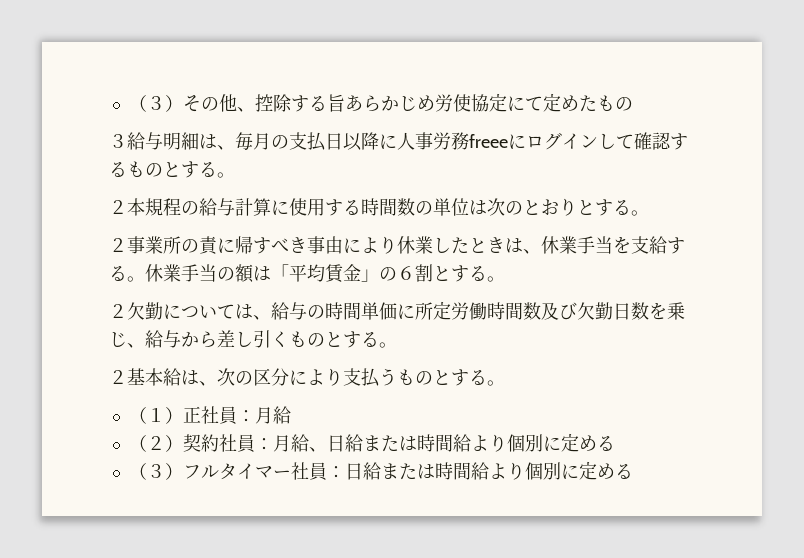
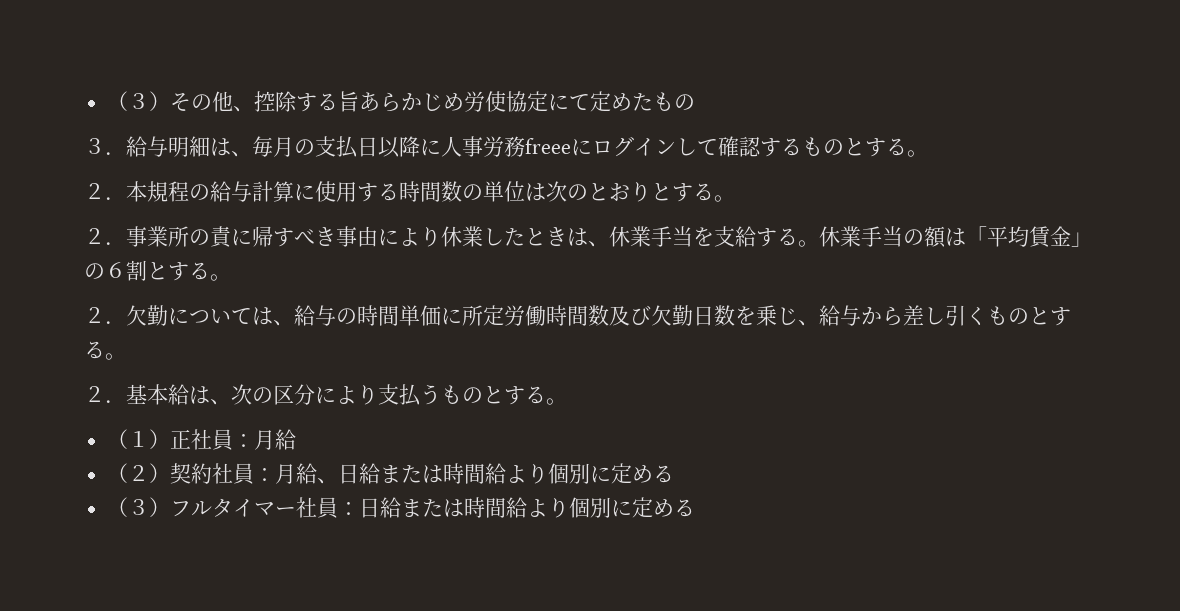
- ３給与明細は、毎月の支払日以降に人事労務freeeにログインして確認するものとする。
+ ３．給与明細は、毎月の支払日以降に人事労務freeeにログインして確認するものとする。
- ２本規程の給与計算に使用する時間数の単位は次のとおりとする。
+ ２．本規程の給与計算に使用する時間数の単位は次のとおりとする。
- ２事業所の責に帰すべき事由により休業したときは、休業手当を支給する。
+ ２．事業所の責に帰すべき事由により休業したときは、休業手当を支給する。
- ２欠勤については、給与の時間単価に所定労働時間数及び欠勤日数を乗じ、給与から差し引くものとする。
+ ２．欠勤については、給与の時間単価に所定労働時間数及び欠勤日数を乗じ、給与から差し引くものとする。
- ２基本給は、次の区分により支払うものとする。
+ ２．基本給は、次の区分により支払うものとする。

